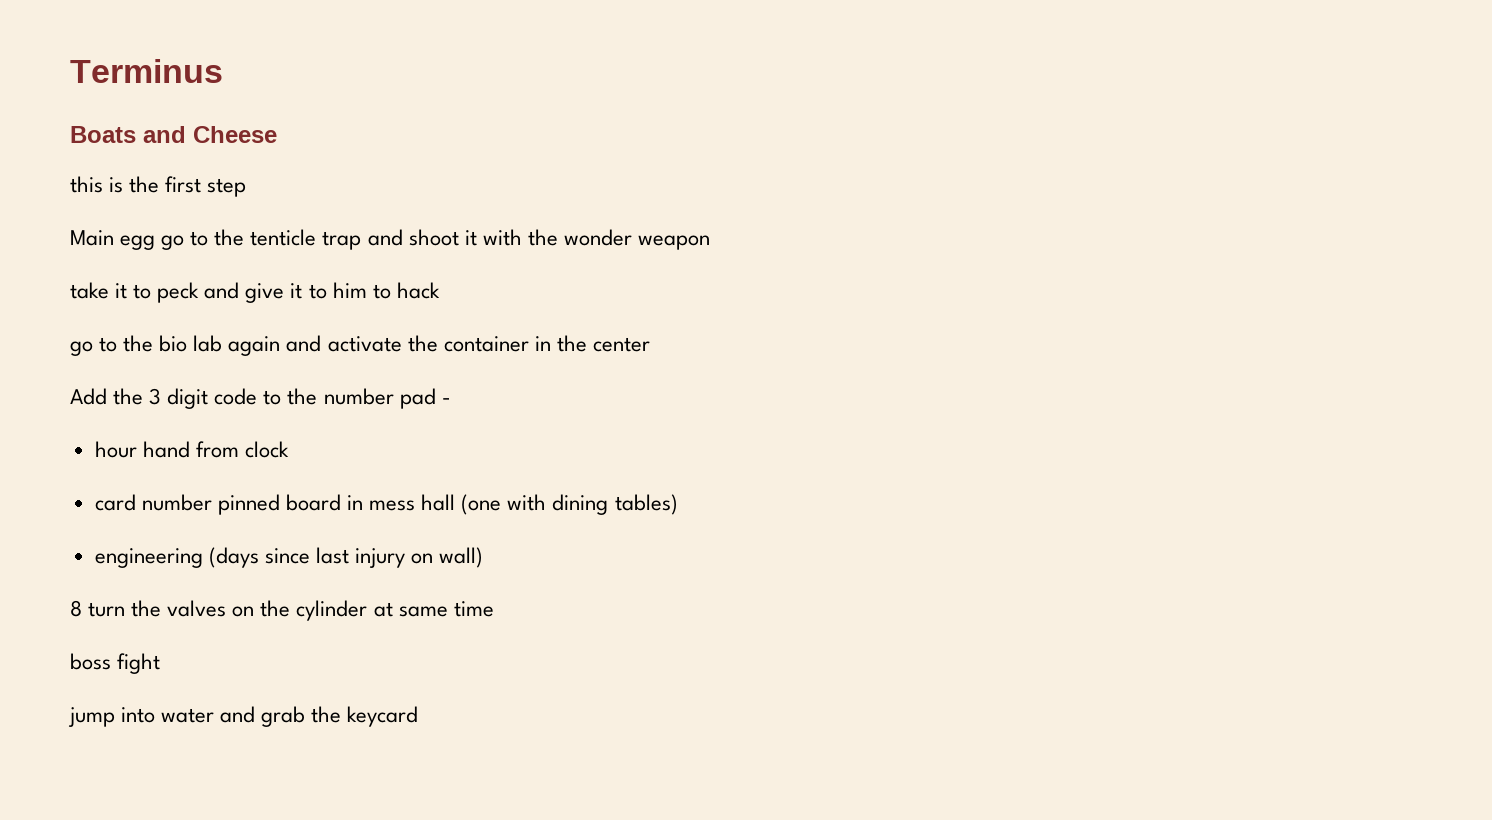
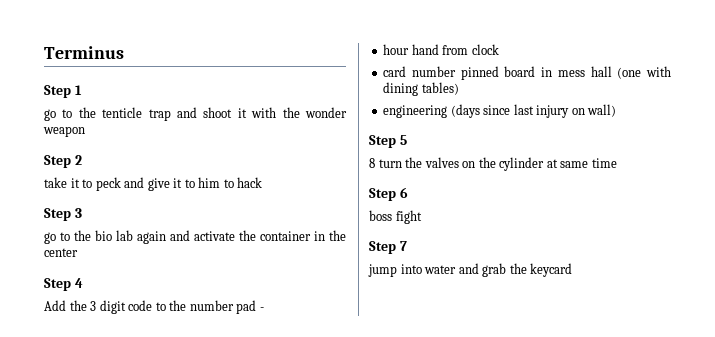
- Boats and Cheese
- this is the first step
- Main egg go to the tenticle trap and shoot it with the wonder weapon
+ Step 1
+ go to the tenticle trap and shoot it with the wonder weapon
+ Step 2
+ Step 3
+ Step 4
+ Step 5
+ Step 6
+ Step 7

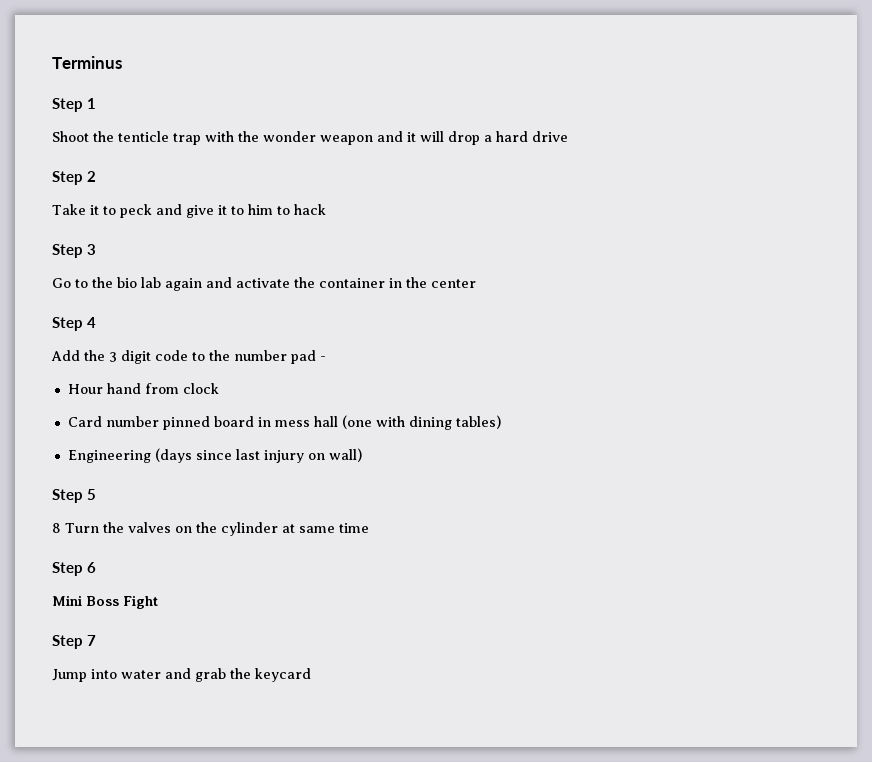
- go to the tenticle trap and shoot it with the wonder weapon
+ Shoot the tenticle trap with the wonder weapon and it will drop a hard drive
- take it to peck and give it to him to hack
+ Take it to peck and give it to him to hack
- go to the bio lab again and activate the container in the center
+ Go to the bio lab again and activate the container in the center
- hour hand from clock
+ Hour hand from clock
- card number pinned board in mess hall (one with dining tables)
+ Card number pinned board in mess hall (one with dining tables)
- engineering (days since last injury on wall)
+ Engineering (days since last injury on wall)
- 8 turn the valves on the cylinder at same time
+ 8 Turn the valves on the cylinder at same time
- boss fight
+ Mini Boss Fight
- jump into water and grab the keycard
+ Jump into water and grab the keycard

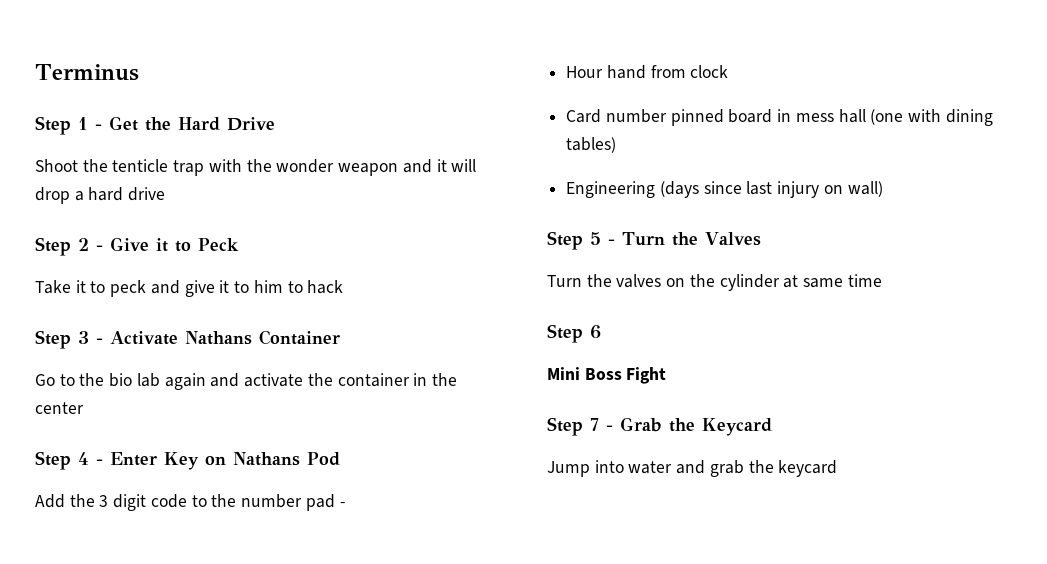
- Step 1
+ Step 1 - Get the Hard Drive
- Step 2
+ Step 2 - Give it to Peck
- Step 3
+ Step 3 - Activate Nathans Container
- Step 4
+ Step 4 - Enter Key on Nathans Pod
- Step 5
- 8 Turn the valves on the cylinder at same time
+ Step 5 - Turn the Valves
+ Turn the valves on the cylinder at same time
- Step 7
+ Step 7 - Grab the Keycard

